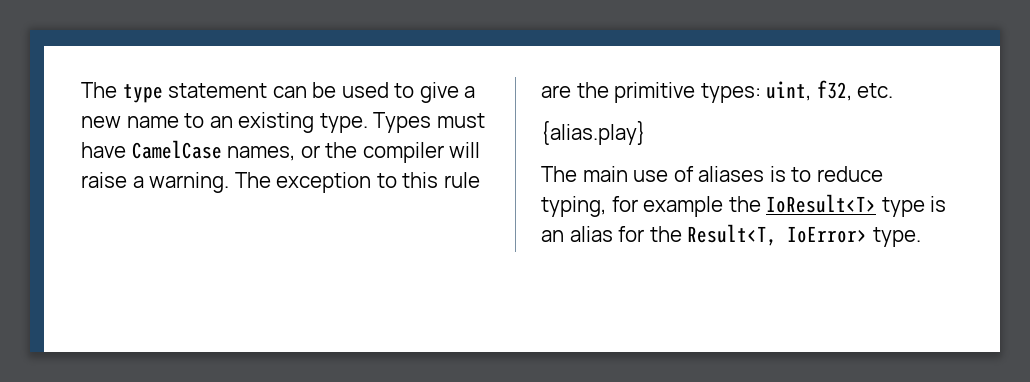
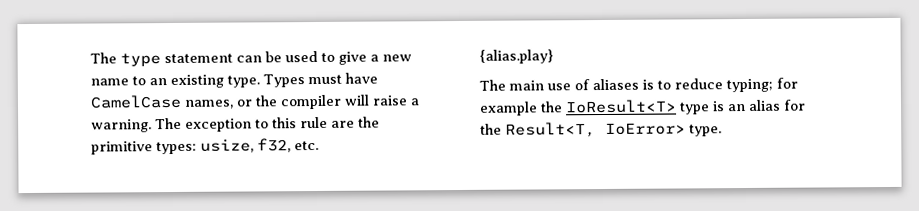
- The exception to this rule are the primitive types: uint, f32, etc.
+ The exception to this rule are the primitive types: usize, f32, etc.
- The main use of aliases is to reduce typing, for example the IoResult<T> type is an alias for the Result<T, IoError> type.
+ The main use of aliases is to reduce typing; for example the IoResult<T> type is an alias for the Result<T, IoError> type.

